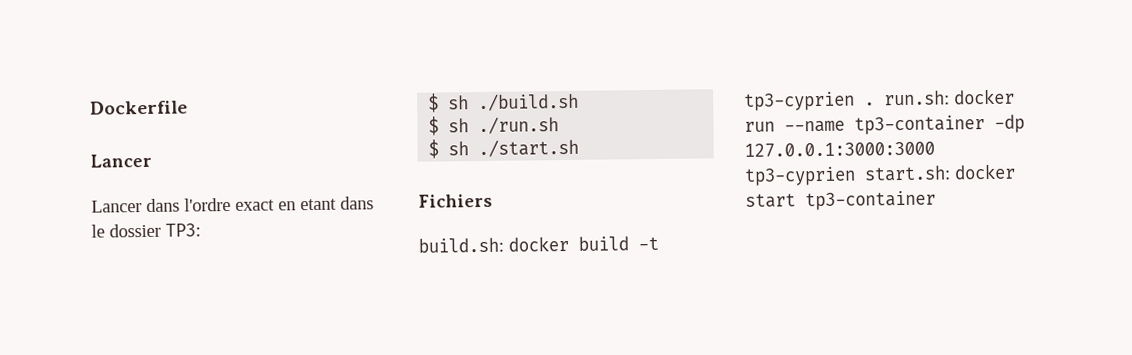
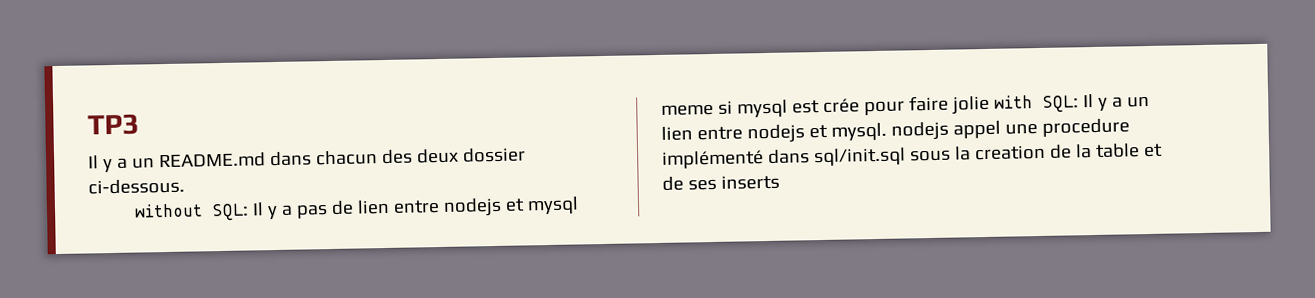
- Dockerfile
- Lancer
- Lancer dans l'ordre exact en etant dans le dossier TP3:
- $ sh ./build.sh
- $ sh ./run.sh
- $ sh ./start.sh
- Fichiers
- build.sh: docker build -t tp3-cyprien . run.sh: docker run --name tp3-container -dp 127.0.0.1:3000:3000 tp3-cyprien start.sh: docker start tp3-container
+ TP3
+ Il y a un README.md dans chacun des deux dossier ci-dessous.
+ without SQL: Il y a pas de lien entre nodejs et mysql meme si mysql est crée pour faire jolie with SQL: Il y a un lien entre nodejs et mysql. nodejs appel une procedure implémenté dans sql/init.sql sous la creation de la table et de ses inserts

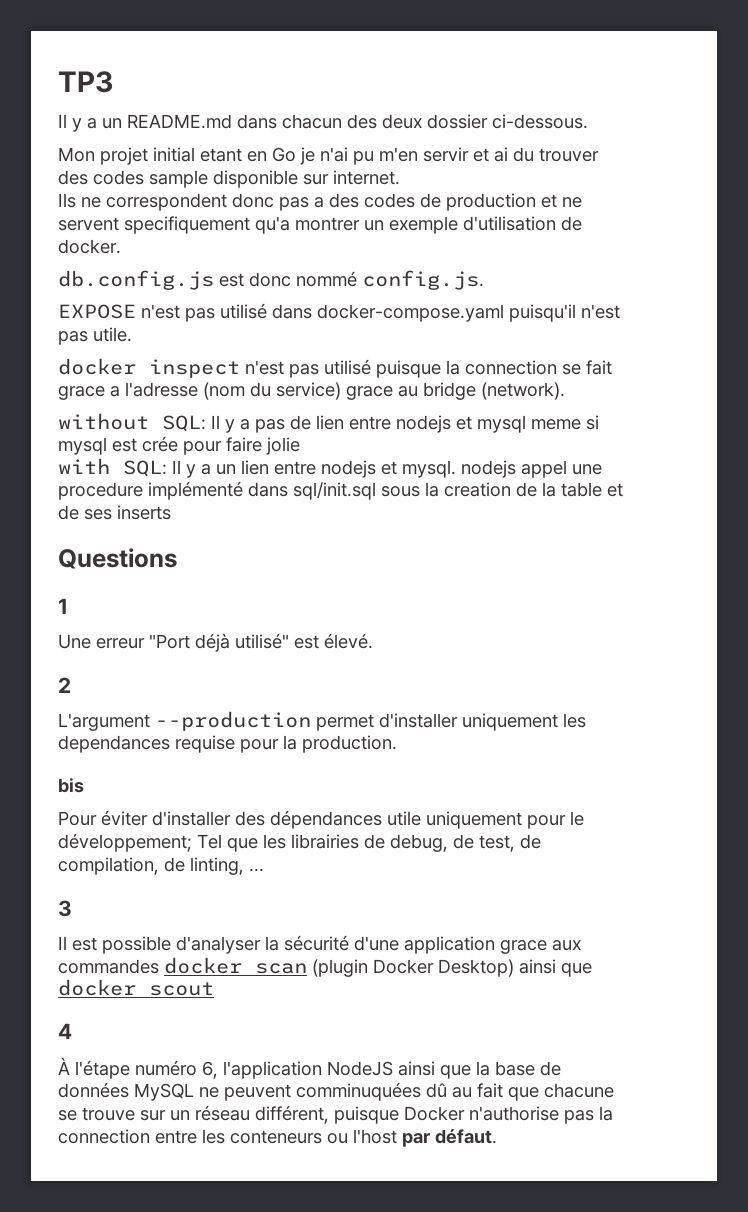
+ Mon projet initial etant en Go je n'ai pu m'en servir et ai du trouver des codes sample disponible sur internet.
+ Ils ne correspondent donc pas a des codes de production et ne servent specifiquement qu'a montrer un exemple d'utilisation de docker.
+ db.config.js est donc nommé config.js.
+ EXPOSE n'est pas utilisé dans docker-compose.yaml puisqu'il n'est pas utile.
+ docker inspect n'est pas utilisé puisque la connection se fait grace a l'adresse (nom du service) grace au bridge (network).
- without SQL: Il y a pas de lien entre nodejs et mysql meme si mysql est crée pour faire jolie with SQL: Il y a un lien entre nodejs et mysql. nodejs appel une procedure implémenté dans sql/init.sql sous la creation de la table et de ses inserts
+ without SQL: Il y a pas de lien entre nodejs et mysql meme si mysql est crée pour faire jolie
+ with SQL: Il y a un lien entre nodejs et mysql. nodejs appel une procedure implémenté dans sql/init.sql sous la creation de la table et de ses inserts
+ Questions
+ 1
+ Une erreur "Port déjà utilisé" est élevé.
+ 2
+ L'argument --production permet d'installer uniquement les dependances requise pour la production.
+ bis
+ Pour éviter d'installer des dépendances utile uniquement pour le développement; Tel que les librairies de debug, de test, de compilation, de linting, ...
+ 3
+ Il est possible d'analyser la sécurité d'une application grace aux commandes docker scan (plugin Docker Desktop) ainsi que docker scout
+ 4
+ À l'étape numéro 6, l'application NodeJS ainsi que la base de données MySQL ne peuvent comminuquées dû au fait que chacune se trouve sur un réseau différent, puisque Docker n'authorise pas la connection entre les conteneurs ou l'host par défaut.

